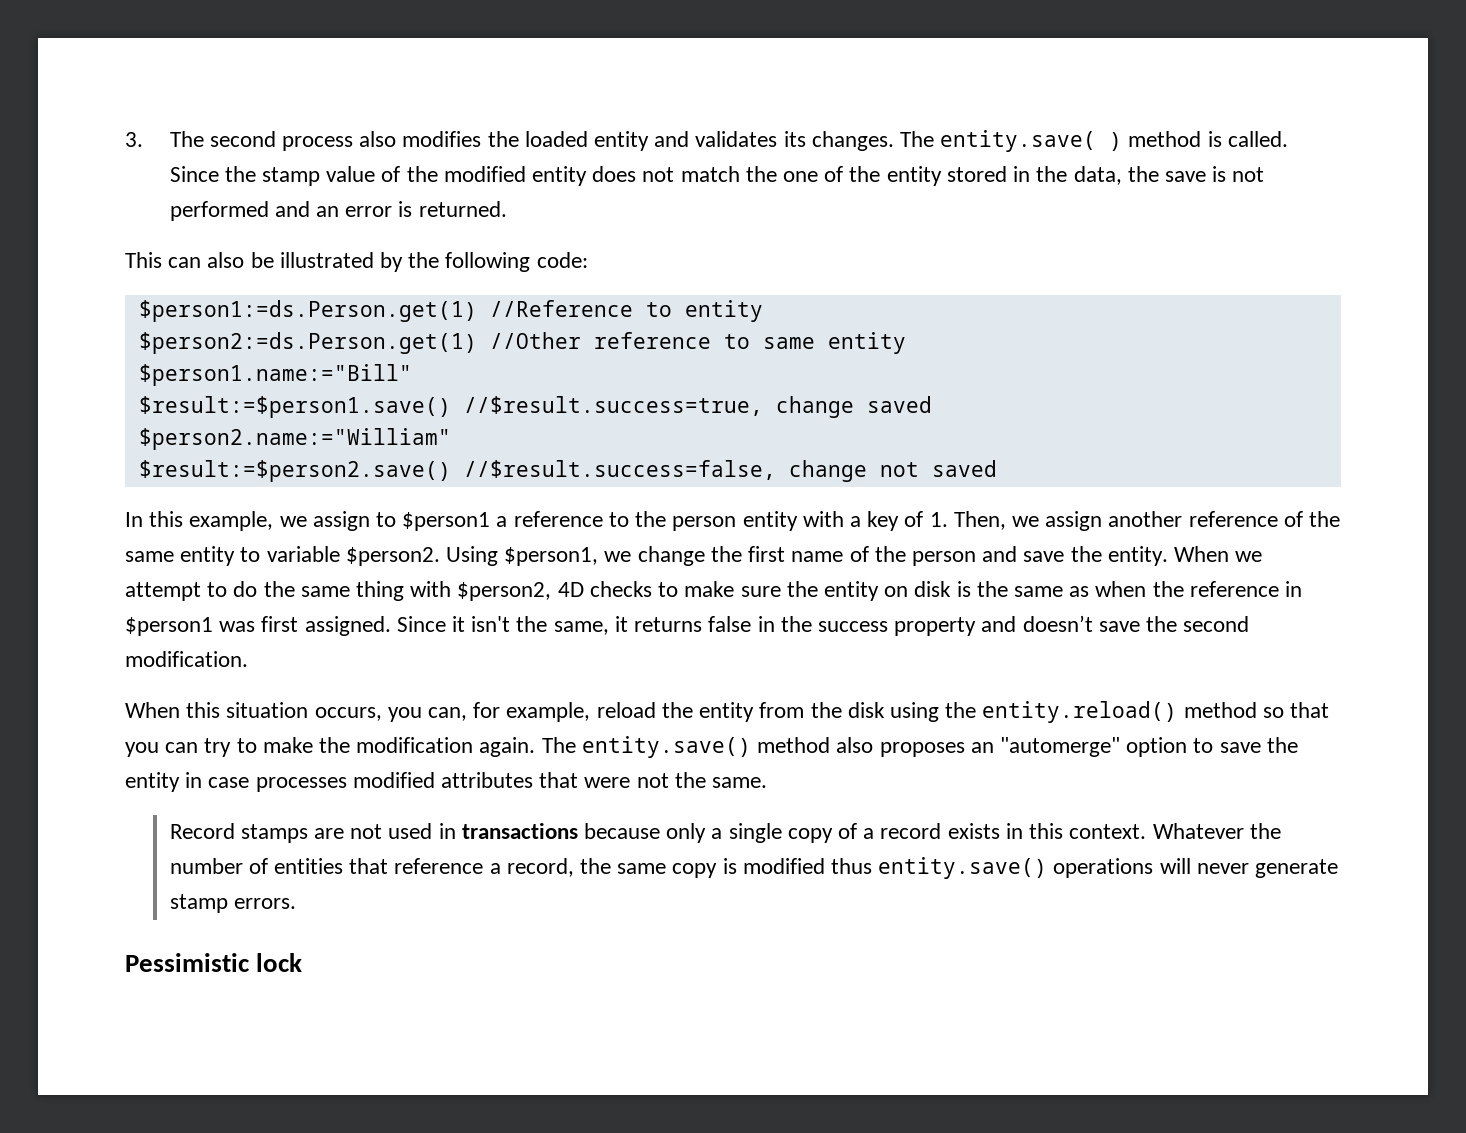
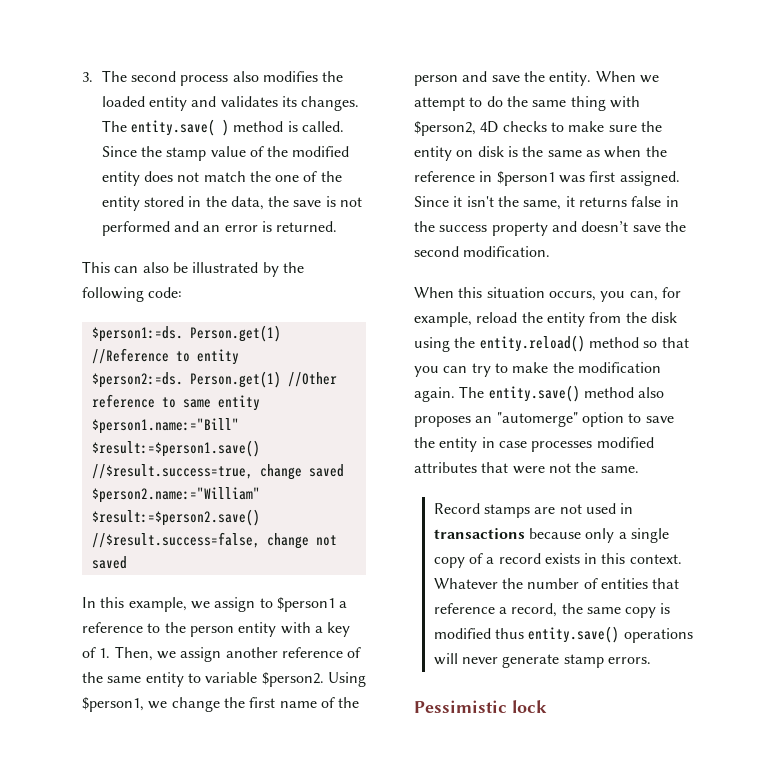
- $person1:=ds.Person.get(1) //Reference to entity
+ $person1:=ds. Person.get(1) //Reference to entity
- $person2:=ds.Person.get(1) //Other reference to same entity
+ $person2:=ds. Person.get(1) //Other reference to same entity

